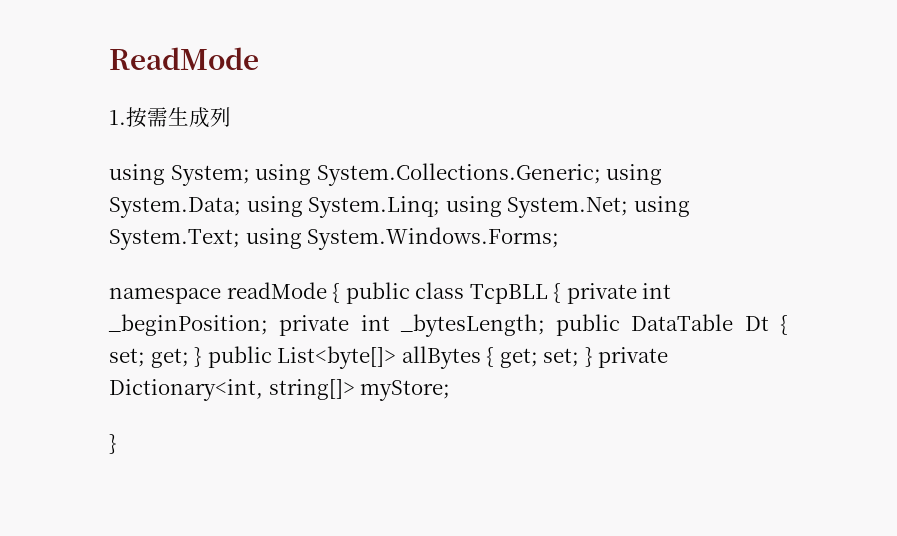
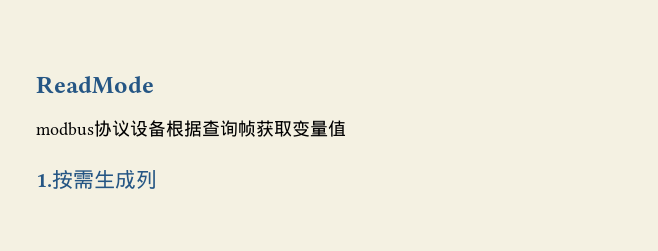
+ modbus协议设备根据查询帧获取变量值
  1.按需生成列
- using System; using System.Collections.Generic; using System.Data; using System.Linq; using System.Net; using System.Text; using System.Windows.Forms;
- namespace readMode { public class TcpBLL { private int _beginPosition; private int _bytesLength; public DataTable Dt { set; get; } public List<byte[]> allBytes { get; set; } private Dictionary<int, string[]> myStore;
- }

